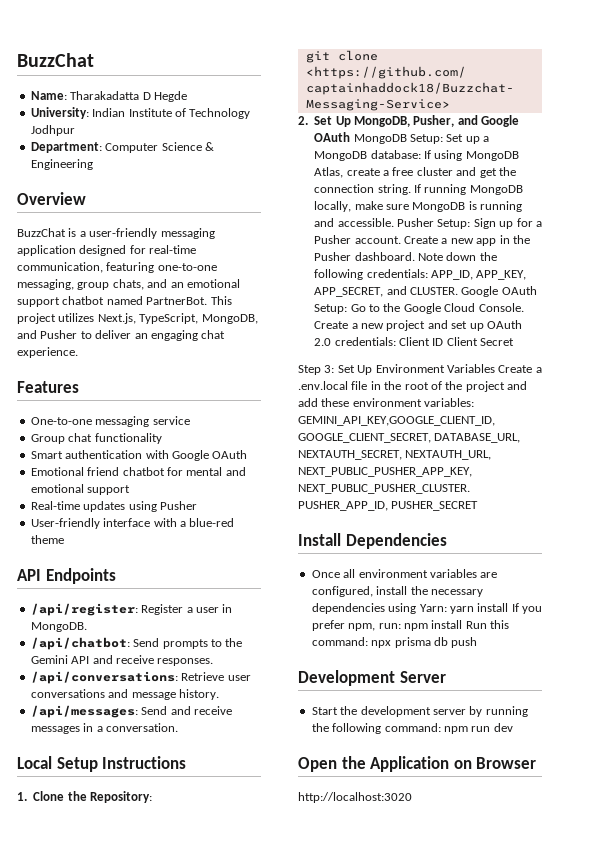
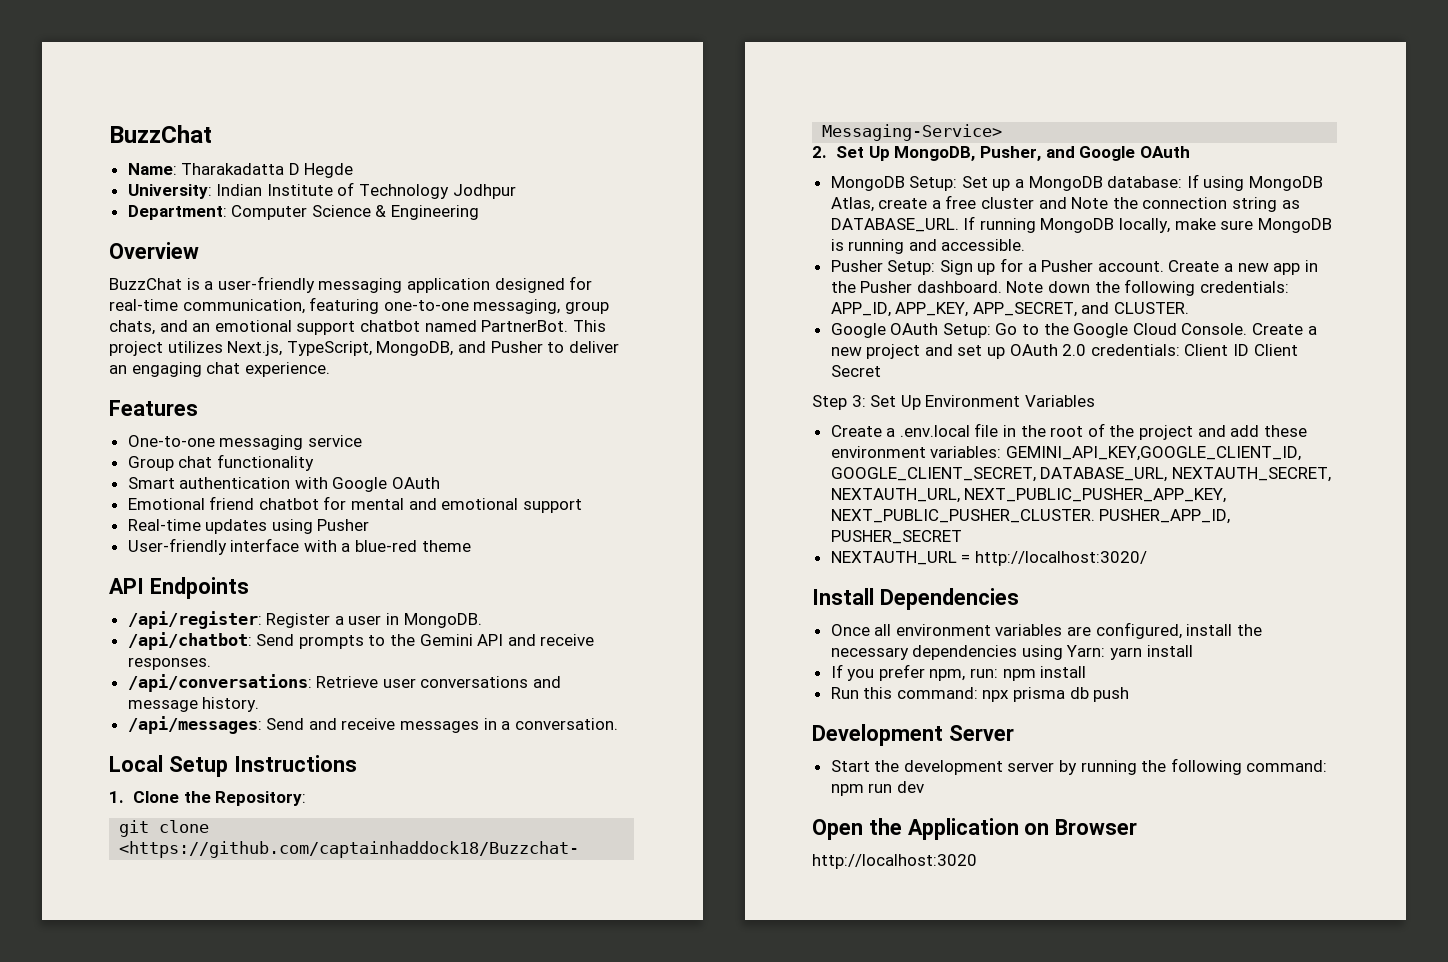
- 2. Set Up MongoDB, Pusher, and Google OAuth MongoDB Setup: Set up a MongoDB database: If using MongoDB Atlas, create a free cluster and get the connection string.
+ 2. Set Up MongoDB, Pusher, and Google OAuth
+ MongoDB Setup: Set up a MongoDB database: If using MongoDB Atlas, create a free cluster and Note the connection string as DATABASE_URL.
- If running MongoDB locally, make sure MongoDB is running and accessible. Pusher Setup: Sign up for a Pusher account.
+ If running MongoDB locally, make sure MongoDB is running and accessible.
+ Pusher Setup: Sign up for a Pusher account.
- Note down the following credentials: APP_ID, APP_KEY, APP_SECRET, and CLUSTER. Google OAuth Setup: Go to the Google Cloud Console.
+ Note down the following credentials: APP_ID, APP_KEY, APP_SECRET, and CLUSTER.
+ Google OAuth Setup: Go to the Google Cloud Console.
- Step 3: Set Up Environment Variables Create a .env.local file in the root of the project and add these environment variables: GEMINI_API_KEY,GOOGLE_CLIENT_ID, GOOGLE_CLIENT_SECRET, DATABASE_URL, NEXTAUTH_SECRET, NEXTAUTH_URL, NEXT_PUBLIC_PUSHER_APP_KEY, NEXT_PUBLIC_PUSHER_CLUSTER.
+ Step 3: Set Up Environment Variables
+ Create a .env.local file in the root of the project and add these environment variables: GEMINI_API_KEY,GOOGLE_CLIENT_ID, GOOGLE_CLIENT_SECRET, DATABASE_URL, NEXTAUTH_SECRET, NEXTAUTH_URL, NEXT_PUBLIC_PUSHER_APP_KEY, NEXT_PUBLIC_PUSHER_CLUSTER.
+ NEXTAUTH_URL = http://localhost:3020/
- Once all environment variables are configured, install the necessary dependencies using Yarn: yarn install If you prefer npm, run: npm install Run this command: npx prisma db push
+ Once all environment variables are configured, install the necessary dependencies using Yarn: yarn install
+ If you prefer npm, run: npm install
+ Run this command: npx prisma db push

